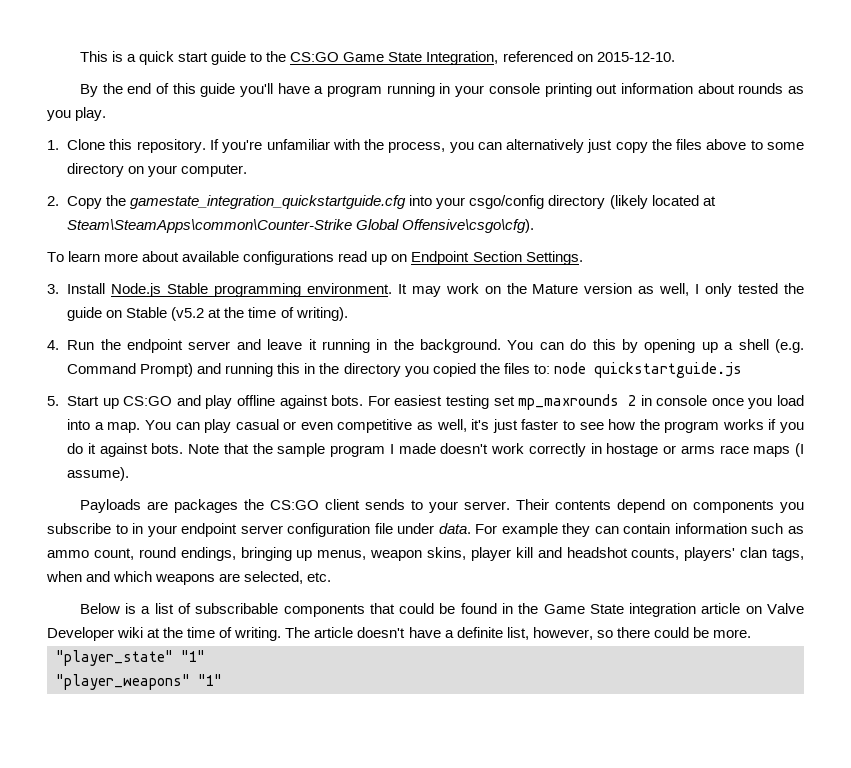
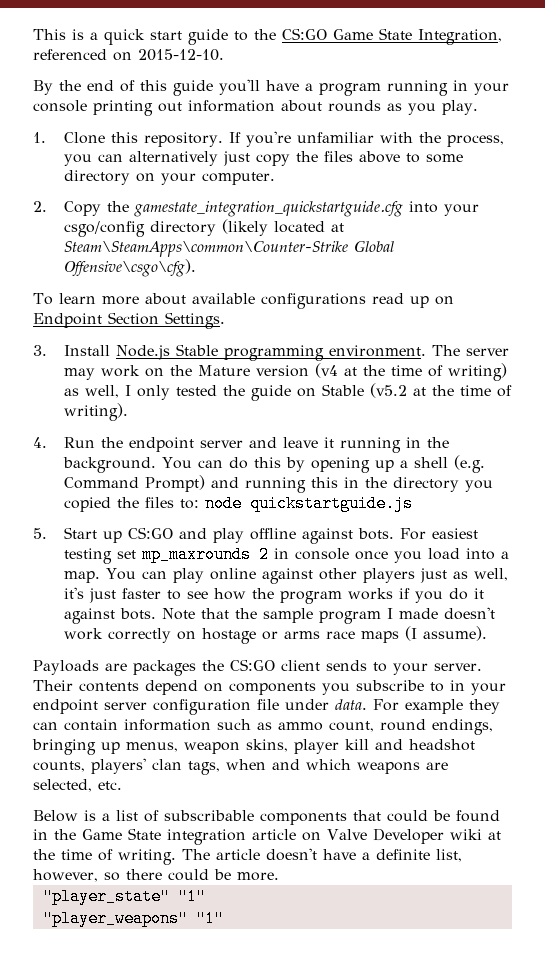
- It may work on the Mature version as well, I only tested the guide on Stable (v5.2 at the time of writing).
+ The server may work on the Mature version (v4 at the time of writing) as well, I only tested the guide on Stable (v5.2 at the time of writing).
- You can play casual or even competitive as well, it's just faster to see how the program works if you do it against bots.
+ You can play online against other players just as well, it's just faster to see how the program works if you do it against bots.
- Note that the sample program I made doesn't work correctly in hostage or arms race maps (I assume).
+ Note that the sample program I made doesn't work correctly on hostage or arms race maps (I assume).

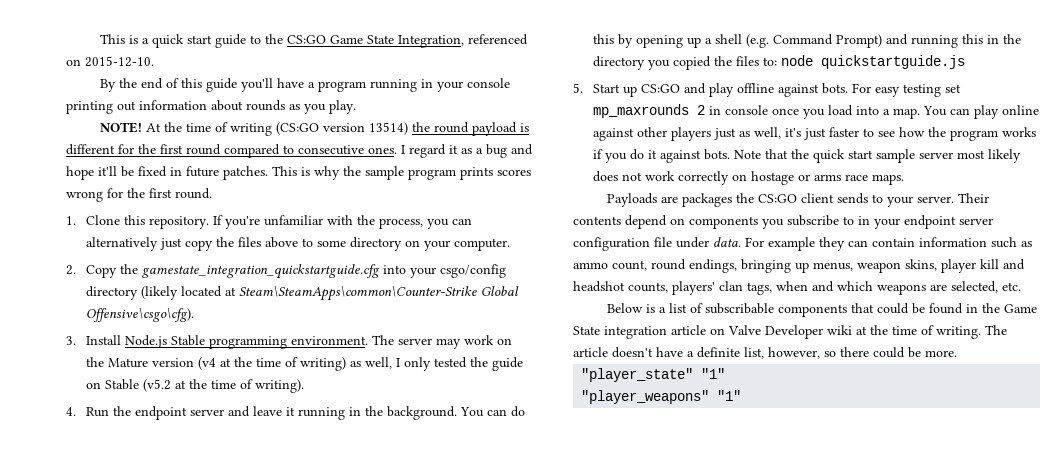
+ NOTE! At the time of writing (CS:GO version 13514) the round payload is different for the first round compared to consecutive ones. I regard it as a bug and hope it'll be fixed in future patches. This is why the sample program prints scores wrong for the first round.
- To learn more about available configurations read up on Endpoint Section Settings.
- For easiest testing set mp_maxrounds 2 in console once you load into a map.
+ For easy testing set mp_maxrounds 2 in console once you load into a map.
- Note that the sample program I made doesn't work correctly on hostage or arms race maps (I assume).
+ Note that the quick start sample server most likely does not work correctly on hostage or arms race maps.

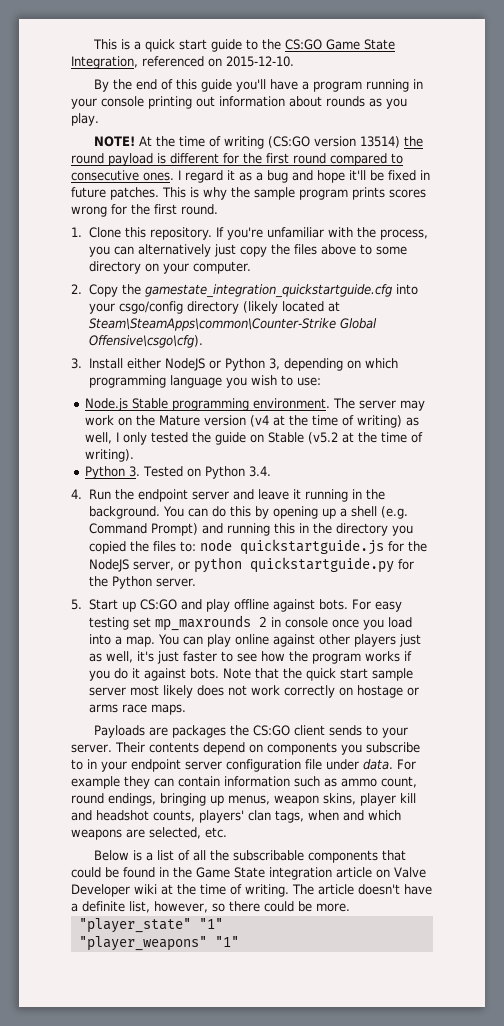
- 3. Install Node.js Stable programming environment.
+ 3. Install either NodeJS or Python 3, depending on which programming language you wish to use:
+ Node.js Stable programming environment.
+ Python 3. Tested on Python 3.4.
- You can do this by opening up a shell (e.g. Command Prompt) and running this in the directory you copied the files to: node quickstartguide.js
+ You can do this by opening up a shell (e.g. Command Prompt) and running this in the directory you copied the files to: node quickstartguide.js for the NodeJS server, or python quickstartguide.py for the Python server.
- Below is a list of subscribable components that could be found in the Game State integration article on Valve Developer wiki at the time of writing.
+ Below is a list of all the subscribable components that could be found in the Game State integration article on Valve Developer wiki at the time of writing.

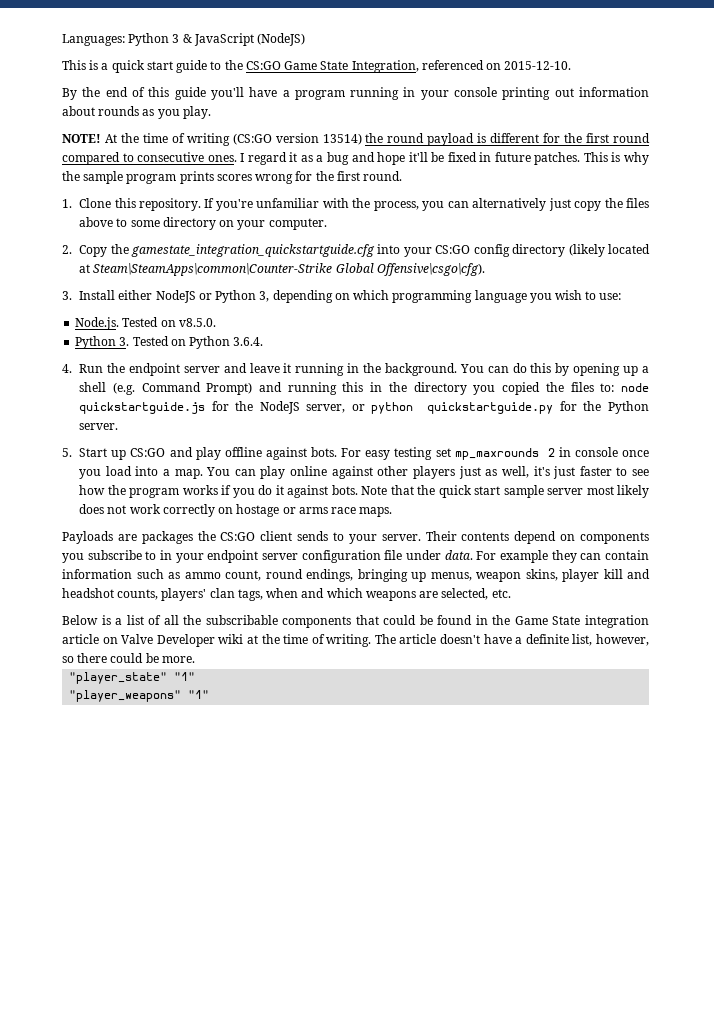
+ Languages: Python 3 & JavaScript (NodeJS)
- 2. Copy the gamestate_integration_quickstartguide.cfg into your csgo/config directory (likely located at Steam\SteamApps\common\Counter-Strike Global Offensive\csgo\cfg).
+ 2. Copy the gamestate_integration_quickstartguide.cfg into your CS:GO config directory (likely located at Steam\SteamApps\common\Counter-Strike Global Offensive\csgo\cfg).
- Node.js Stable programming environment. The server may work on the Mature version (v4 at the time of writing) as well, I only tested the guide on Stable (v5.2 at the time of writing).
+ Node.js. Tested on v8.5.0.
- Python 3. Tested on Python 3.4.
+ Python 3. Tested on Python 3.6.4.

